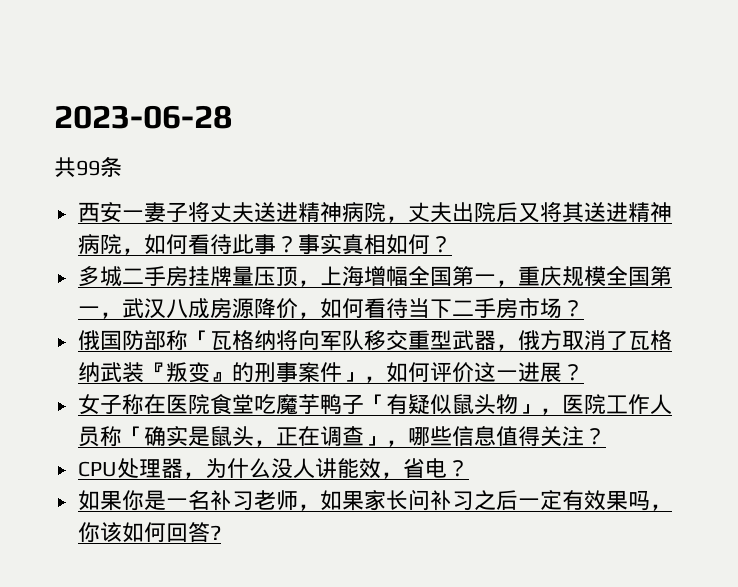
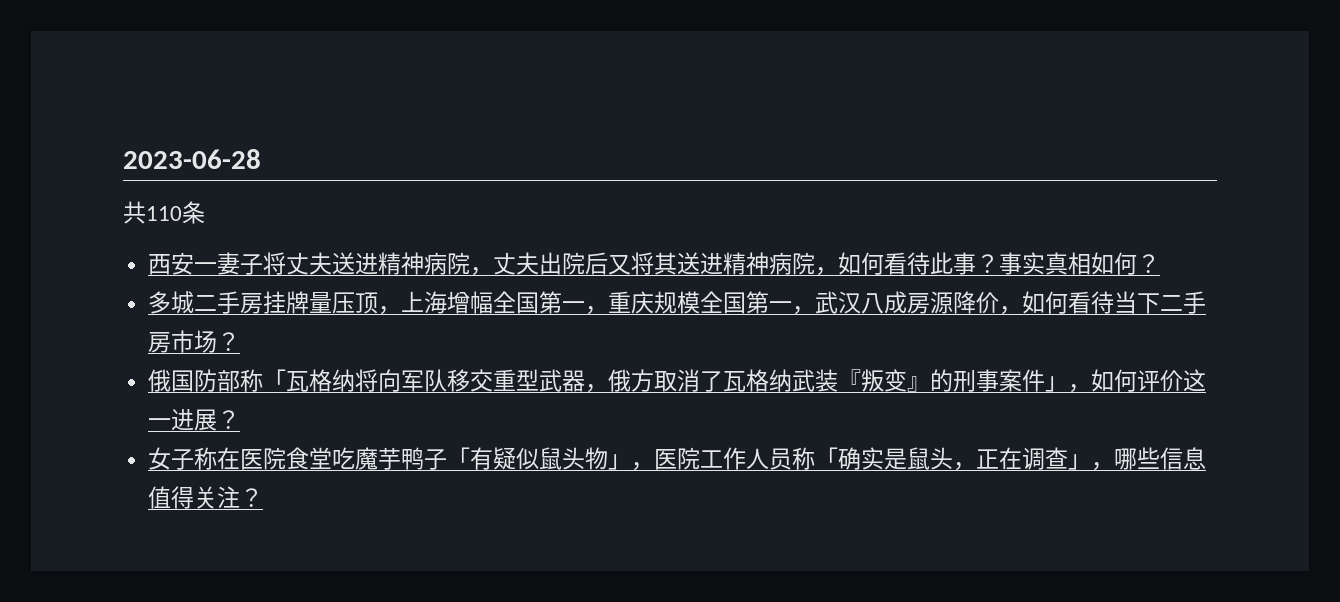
- 共99条
+ 共110条
- CPU处理器，为什么没人讲能效，省电？
- 如果你是一名补习老师，如果家长问补习之后一定有效果吗，你该如何回答?

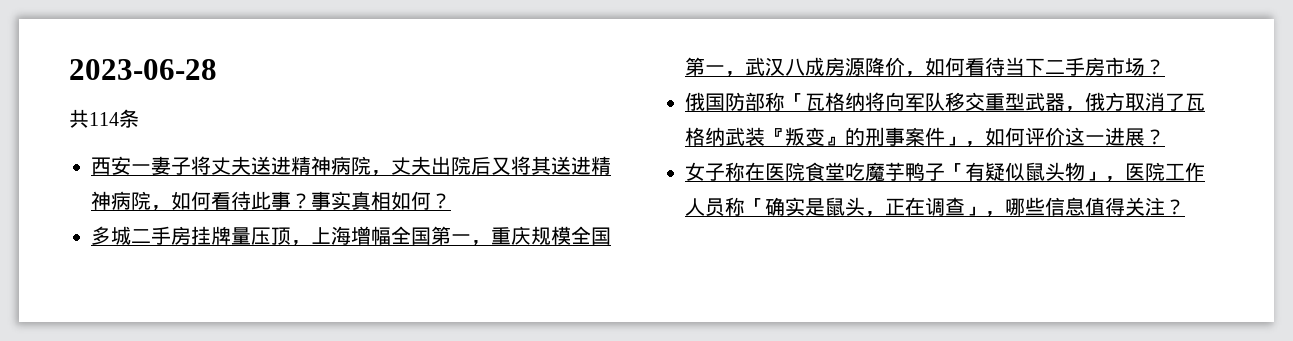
- 共110条
+ 共114条

